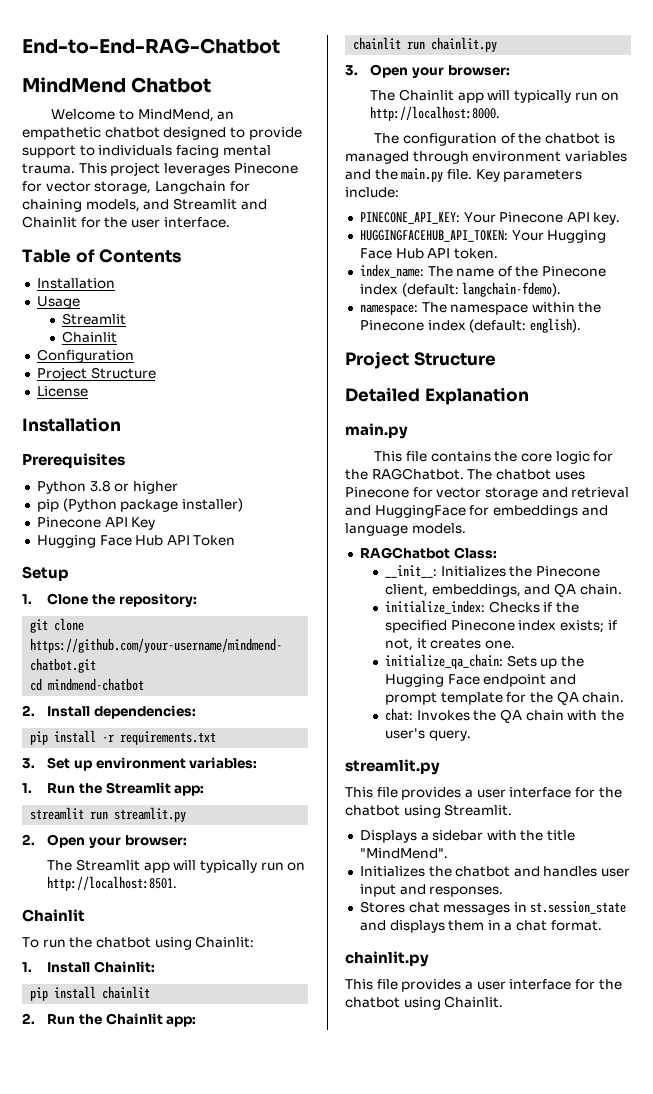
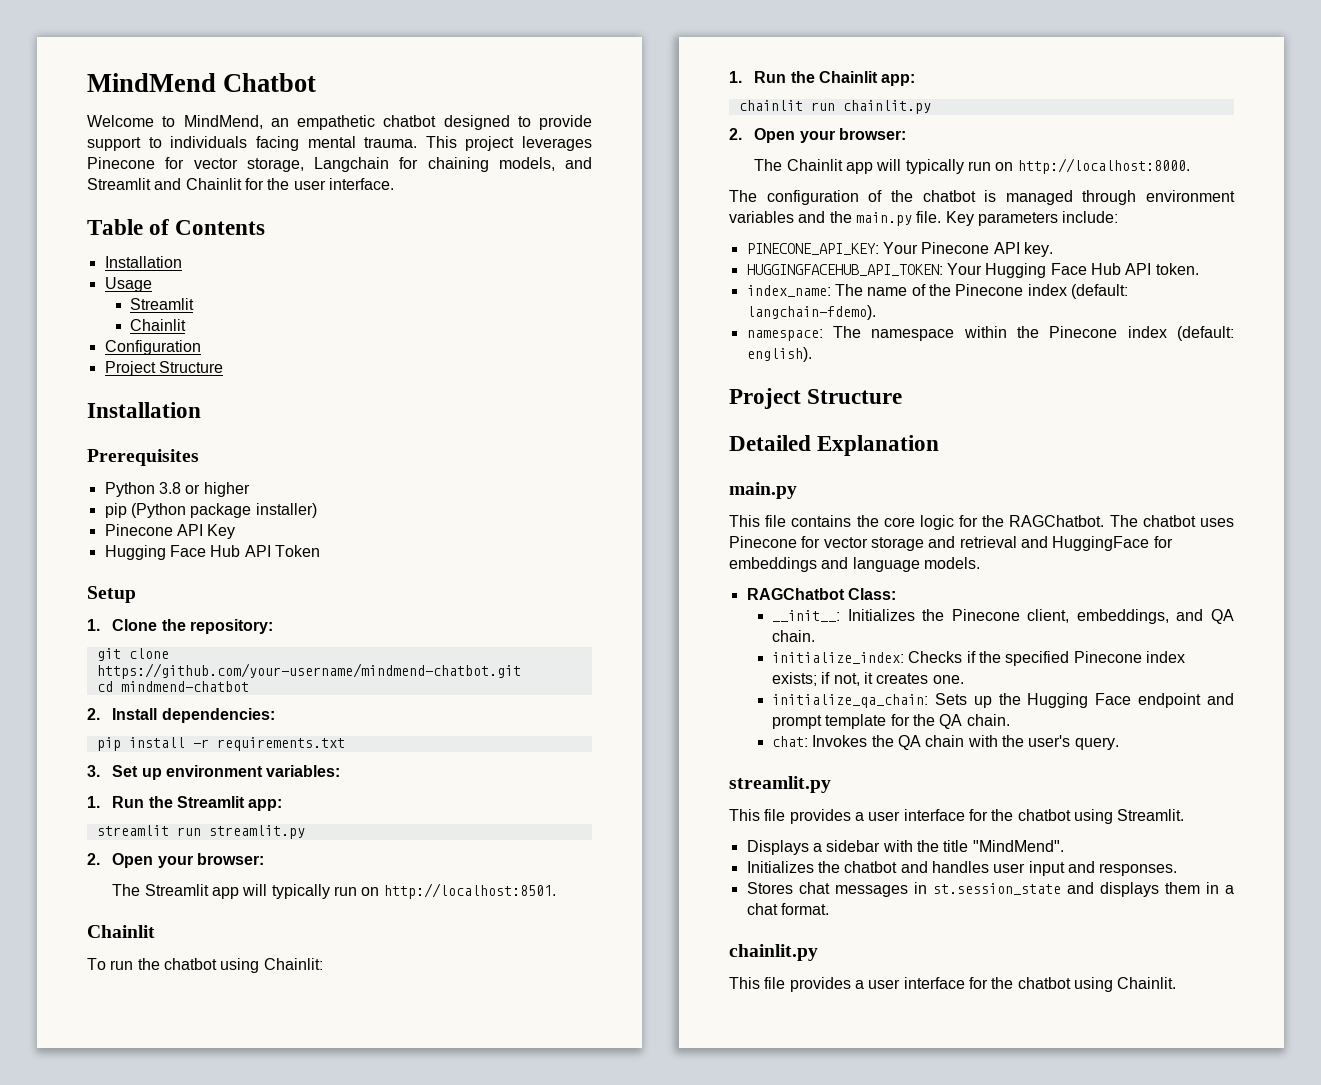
- End-to-End-RAG-Chatbot
- License
- 1. Install Chainlit:
- pip install chainlit
- 2. Run the Chainlit app:
+ 1. Run the Chainlit app:
  chainlit run chainlit.py
- 3. Open your browser:
+ 2. Open your browser:

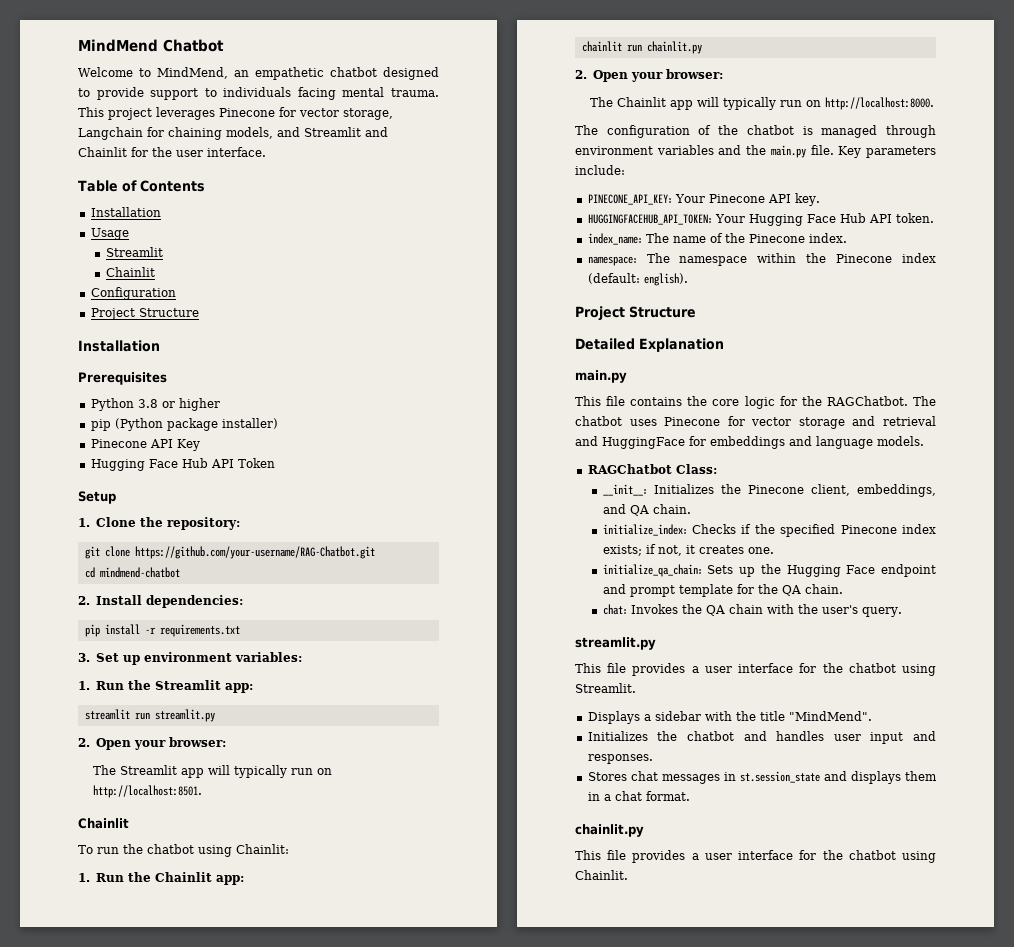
- git clone https://github.com/your-username/mindmend-chatbot.git
+ git clone https://github.com/your-username/RAG-Chatbot.git
- index_name: The name of the Pinecone index (default: langchain-fdemo).
+ index_name: The name of the Pinecone index.

